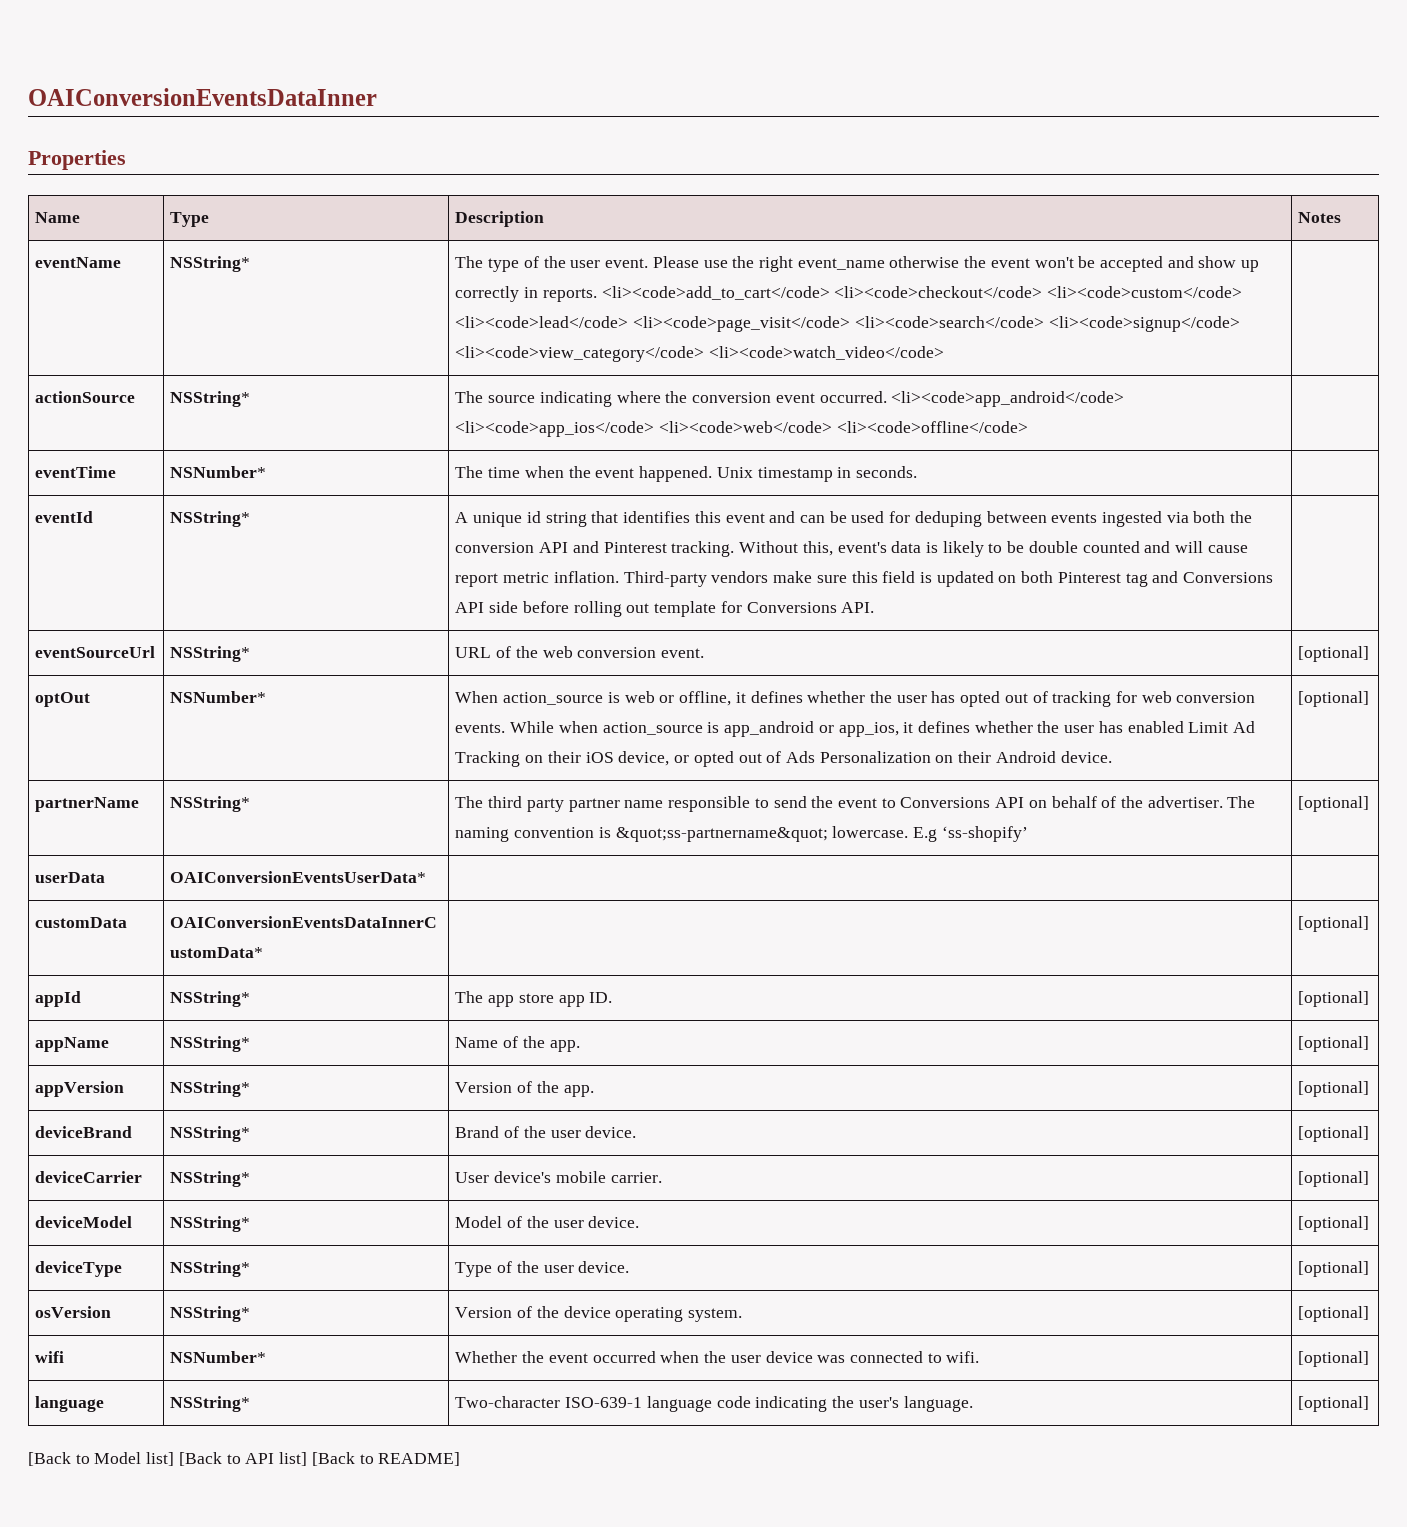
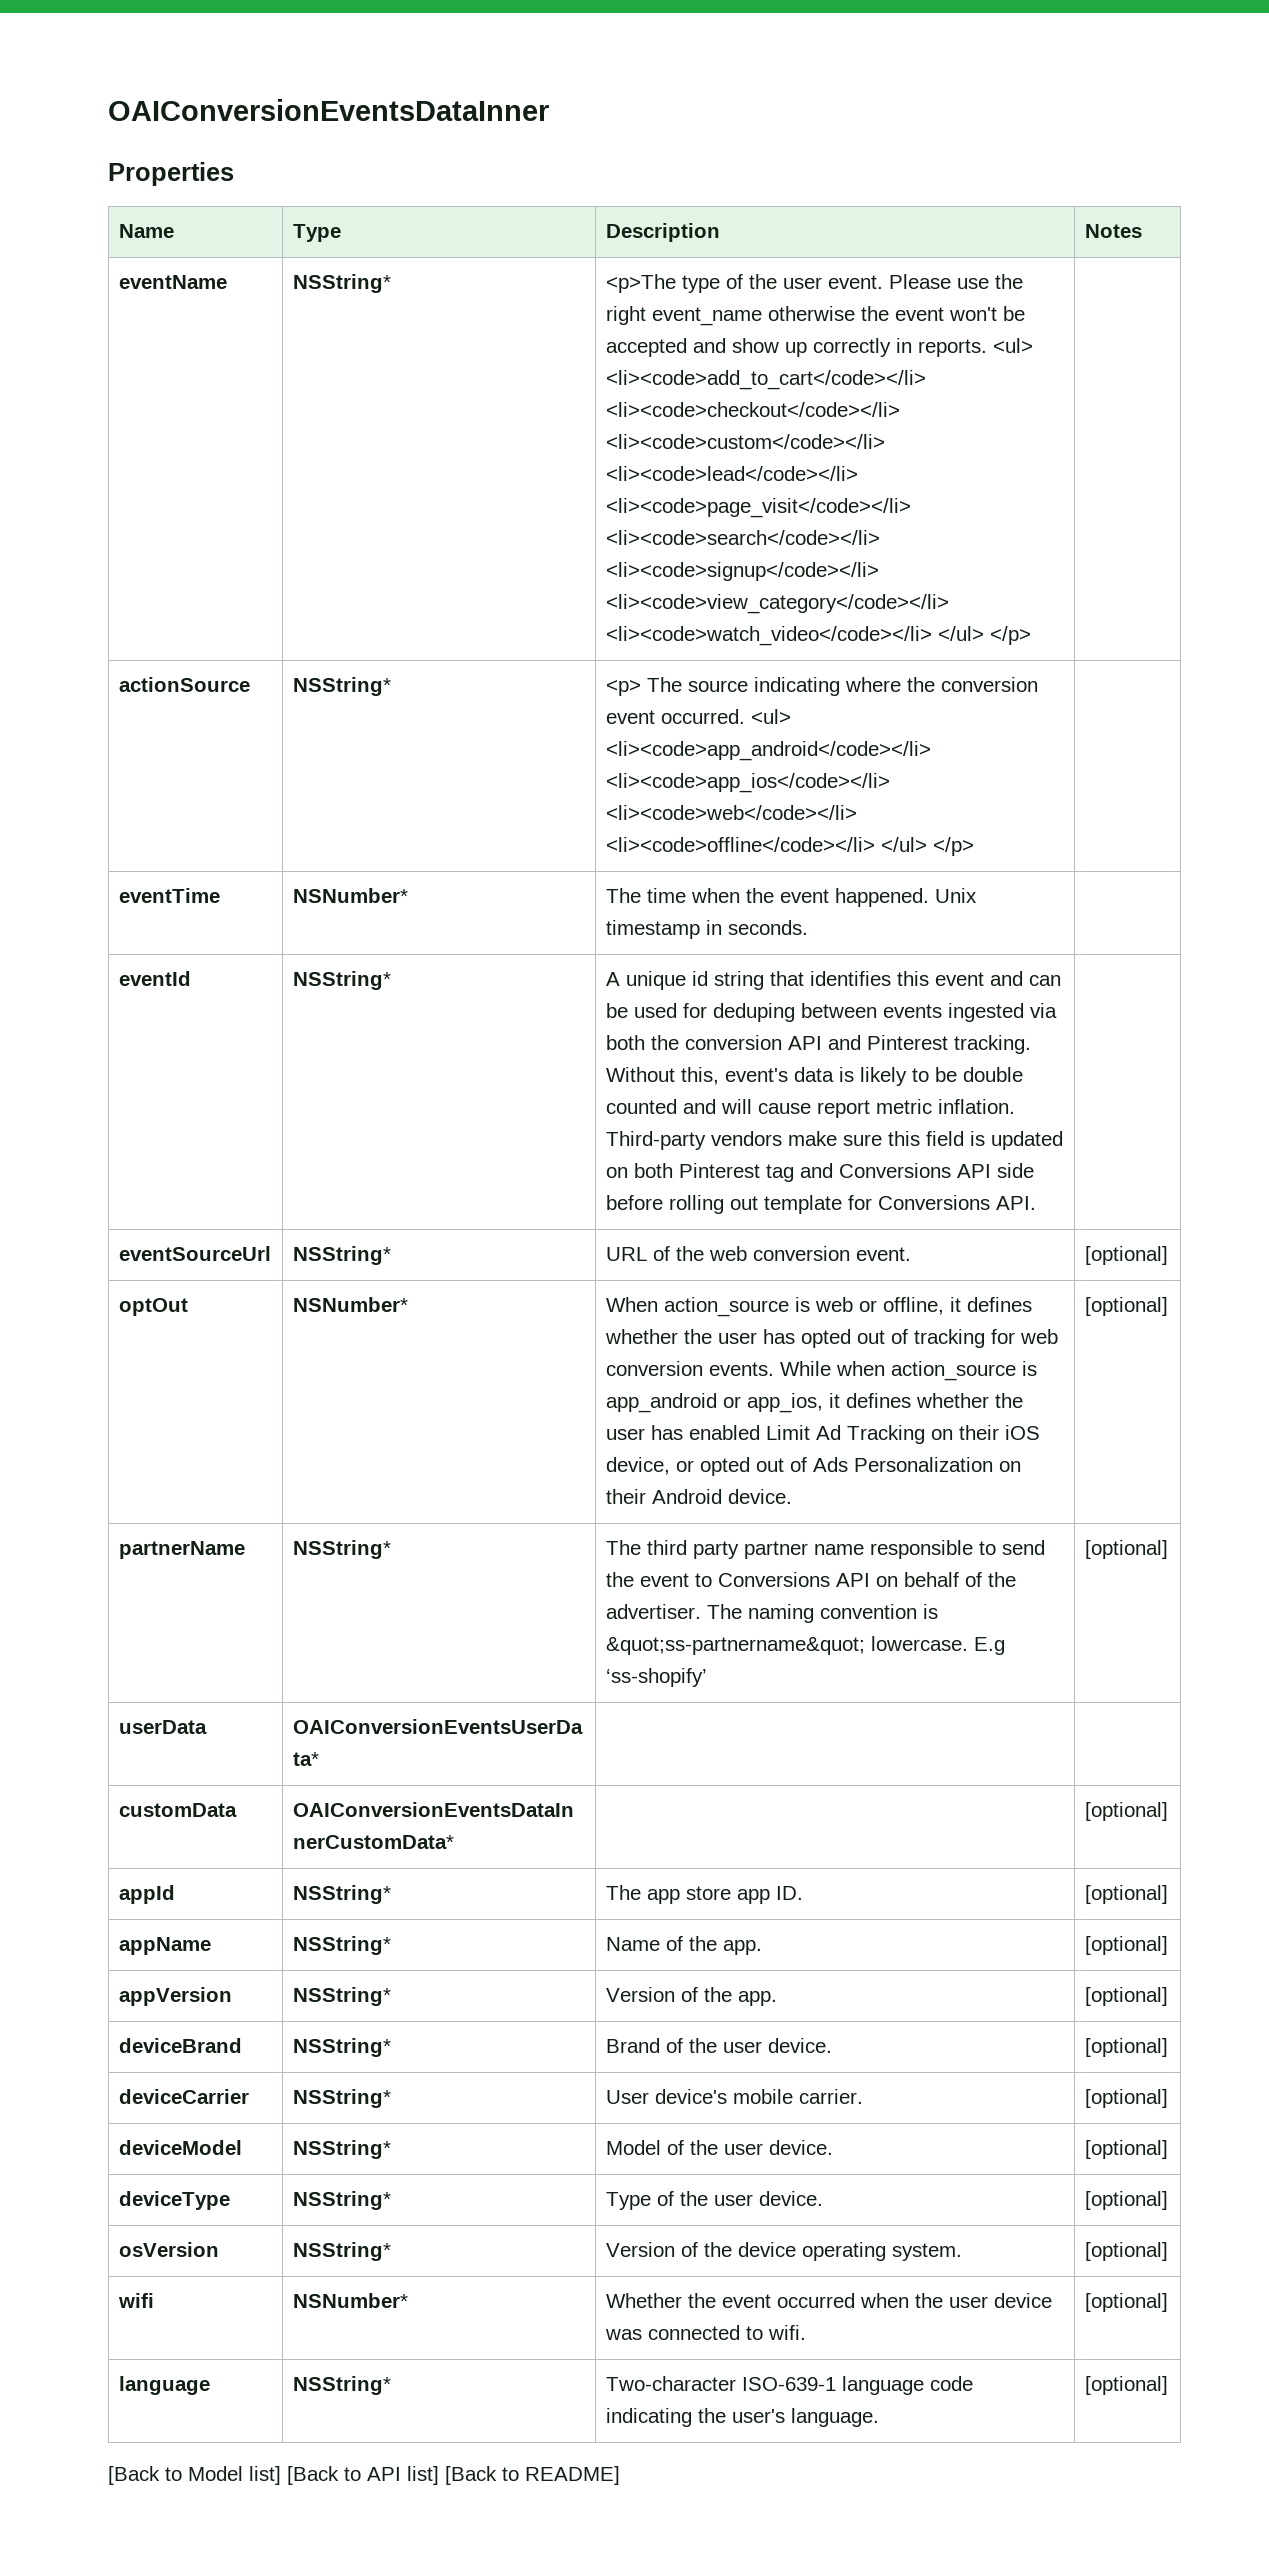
- eventName | NSString* | The type of the user event. Please use the right event_name otherwise the event won't be accepted and show up correctly in reports. <li><code>add_to_cart</code> <li><code>checkout</code> <li><code>custom</code> <li><code>lead</code> <li><code>page_visit</code> <li><code>search</code> <li><code>signup</code> <li><code>view_category</code> <li><code>watch_video</code> |
+ eventName | NSString* | <p>The type of the user event. Please use the right event_name otherwise the event won't be accepted and show up correctly in reports. <ul> <li><code>add_to_cart</code></li> <li><code>checkout</code></li> <li><code>custom</code></li> <li><code>lead</code></li> <li><code>page_visit</code></li> <li><code>search</code></li> <li><code>signup</code></li> <li><code>view_category</code></li> <li><code>watch_video</code></li> </ul> </p> |
- actionSource | NSString* | The source indicating where the conversion event occurred. <li><code>app_android</code> <li><code>app_ios</code> <li><code>web</code> <li><code>offline</code> |
+ actionSource | NSString* | <p> The source indicating where the conversion event occurred. <ul> <li><code>app_android</code></li> <li><code>app_ios</code></li> <li><code>web</code></li> <li><code>offline</code></li> </ul> </p> |

